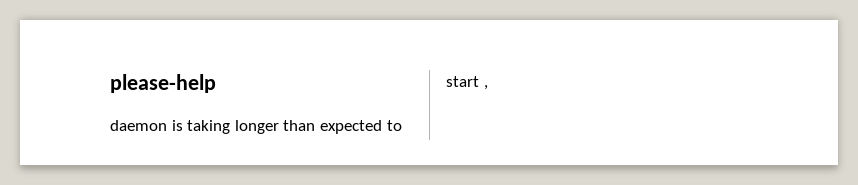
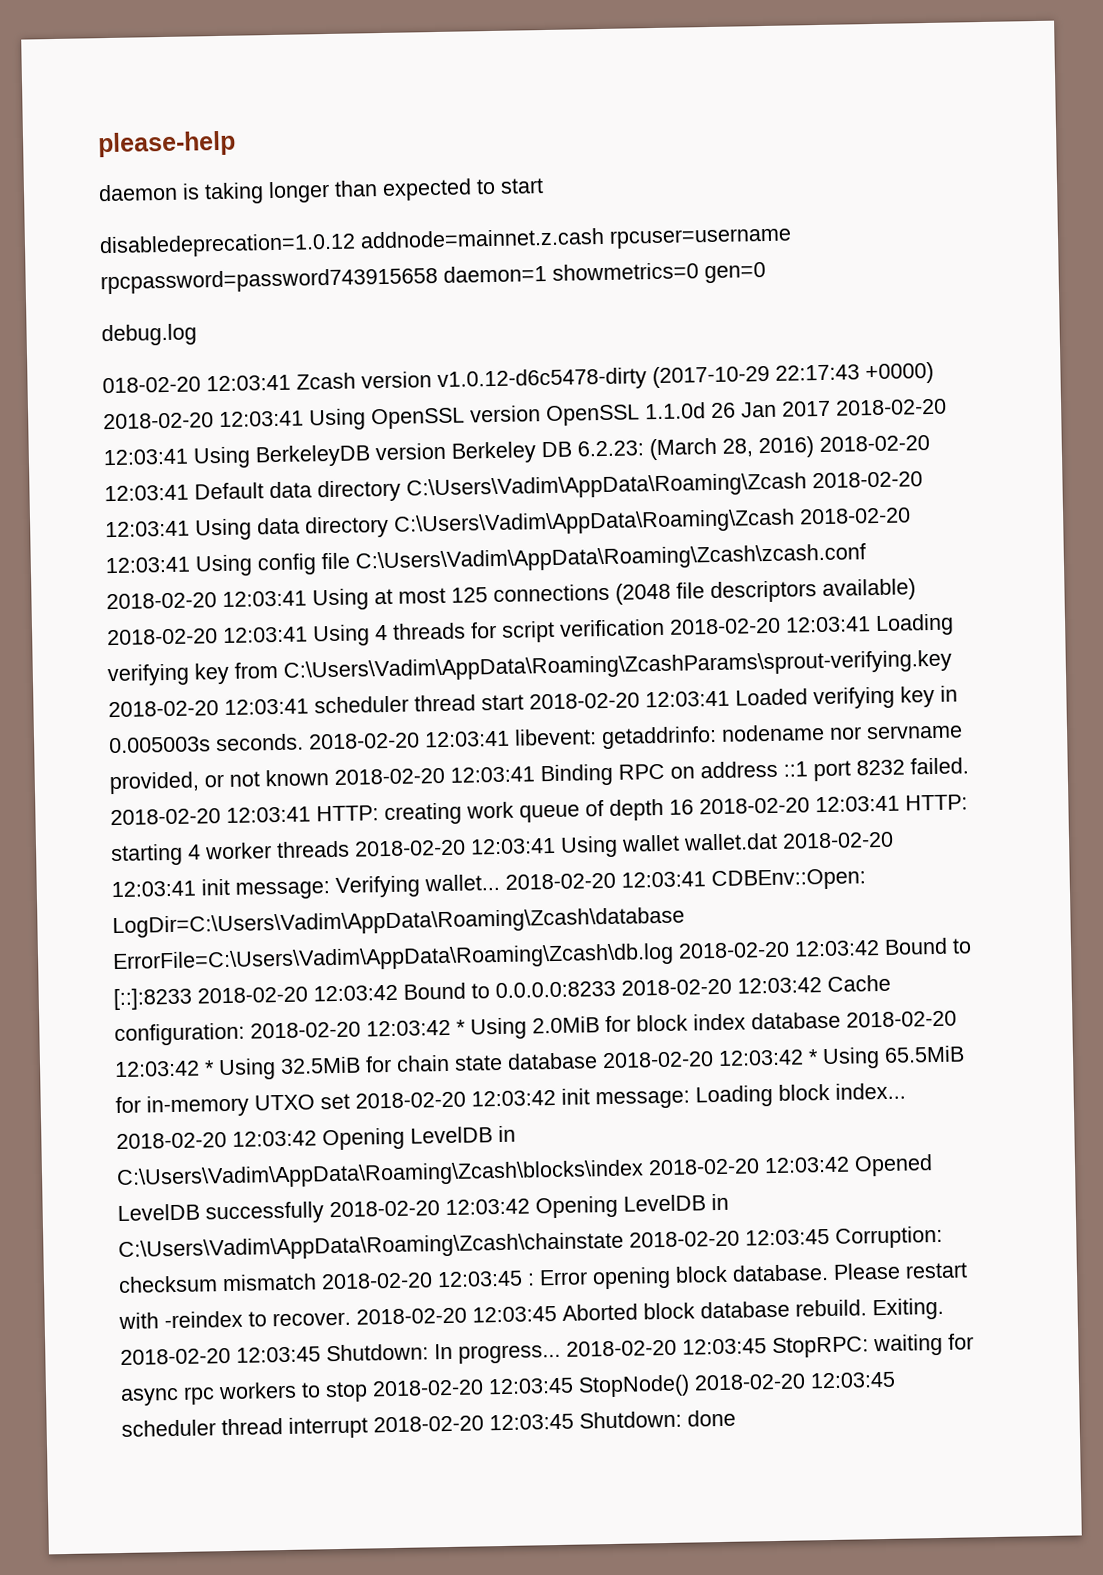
- daemon is taking longer than expected to start ,
+ daemon is taking longer than expected to start
+ disabledeprecation=1.0.12 addnode=mainnet.z.cash rpcuser=username rpcpassword=password743915658 daemon=1 showmetrics=0 gen=0
+ debug.log
+ 018-02-20 12:03:41 Zcash version v1.0.12-d6c5478-dirty (2017-10-29 22:17:43 +0000) 2018-02-20 12:03:41 Using OpenSSL version OpenSSL 1.1.0d 26 Jan 2017 2018-02-20 12:03:41 Using BerkeleyDB version Berkeley DB 6.2.23: (March 28, 2016) 2018-02-20 12:03:41 Default data directory C:\Users\Vadim\AppData\Roaming\Zcash 2018-02-20 12:03:41 Using data directory C:\Users\Vadim\AppData\Roaming\Zcash 2018-02-20 12:03:41 Using config file C:\Users\Vadim\AppData\Roaming\Zcash\zcash.conf 2018-02-20 12:03:41 Using at most 125 connections (2048 file descriptors available) 2018-02-20 12:03:41 Using 4 threads for script verification 2018-02-20 12:03:41 Loading verifying key from C:\Users\Vadim\AppData\Roaming\ZcashParams\sprout-verifying.key 2018-02-20 12:03:41 scheduler thread start 2018-02-20 12:03:41 Loaded verifying key in 0.005003s seconds. 2018-02-20 12:03:41 libevent: getaddrinfo: nodename nor servname provided, or not known 2018-02-20 12:03:41 Binding RPC on address ::1 port 8232 failed. 2018-02-20 12:03:41 HTTP: creating work queue of depth 16 2018-02-20 12:03:41 HTTP: starting 4 worker threads 2018-02-20 12:03:41 Using wallet wallet.dat 2018-02-20 12:03:41 init message: Verifying wallet... 2018-02-20 12:03:41 CDBEnv::Open: LogDir=C:\Users\Vadim\AppData\Roaming\Zcash\database ErrorFile=C:\Users\Vadim\AppData\Roaming\Zcash\db.log 2018-02-20 12:03:42 Bound to [::]:8233 2018-02-20 12:03:42 Bound to 0.0.0.0:8233 2018-02-20 12:03:42 Cache configuration: 2018-02-20 12:03:42 * Using 2.0MiB for block index database 2018-02-20 12:03:42 * Using 32.5MiB for chain state database 2018-02-20 12:03:42 * Using 65.5MiB for in-memory UTXO set 2018-02-20 12:03:42 init message: Loading block index... 2018-02-20 12:03:42 Opening LevelDB in C:\Users\Vadim\AppData\Roaming\Zcash\blocks\index 2018-02-20 12:03:42 Opened LevelDB successfully 2018-02-20 12:03:42 Opening LevelDB in C:\Users\Vadim\AppData\Roaming\Zcash\chainstate 2018-02-20 12:03:45 Corruption: checksum mismatch 2018-02-20 12:03:45 : Error opening block database. Please restart with -reindex to recover. 2018-02-20 12:03:45 Aborted block database rebuild. Exiting. 2018-02-20 12:03:45 Shutdown: In progress... 2018-02-20 12:03:45 StopRPC: waiting for async rpc workers to stop 2018-02-20 12:03:45 StopNode() 2018-02-20 12:03:45 scheduler thread interrupt 2018-02-20 12:03:45 Shutdown: done

